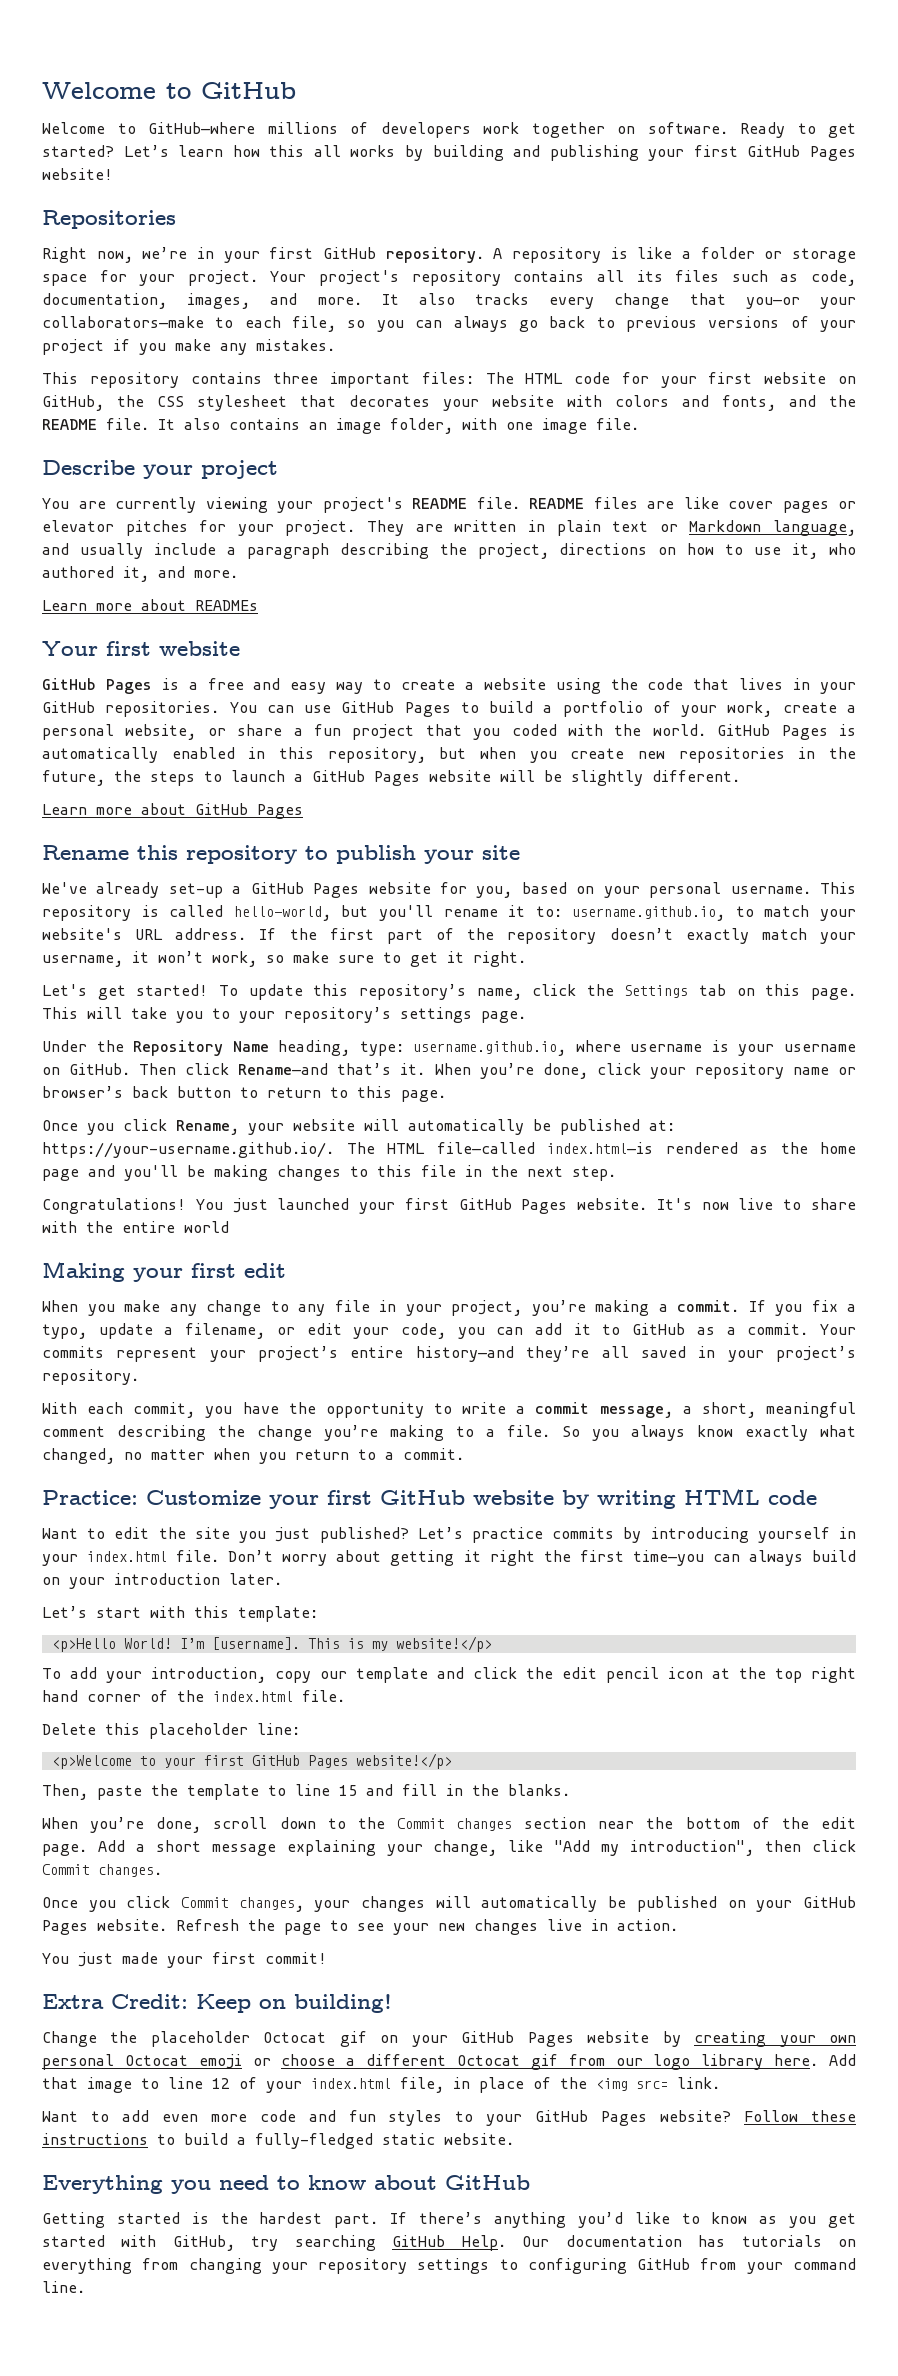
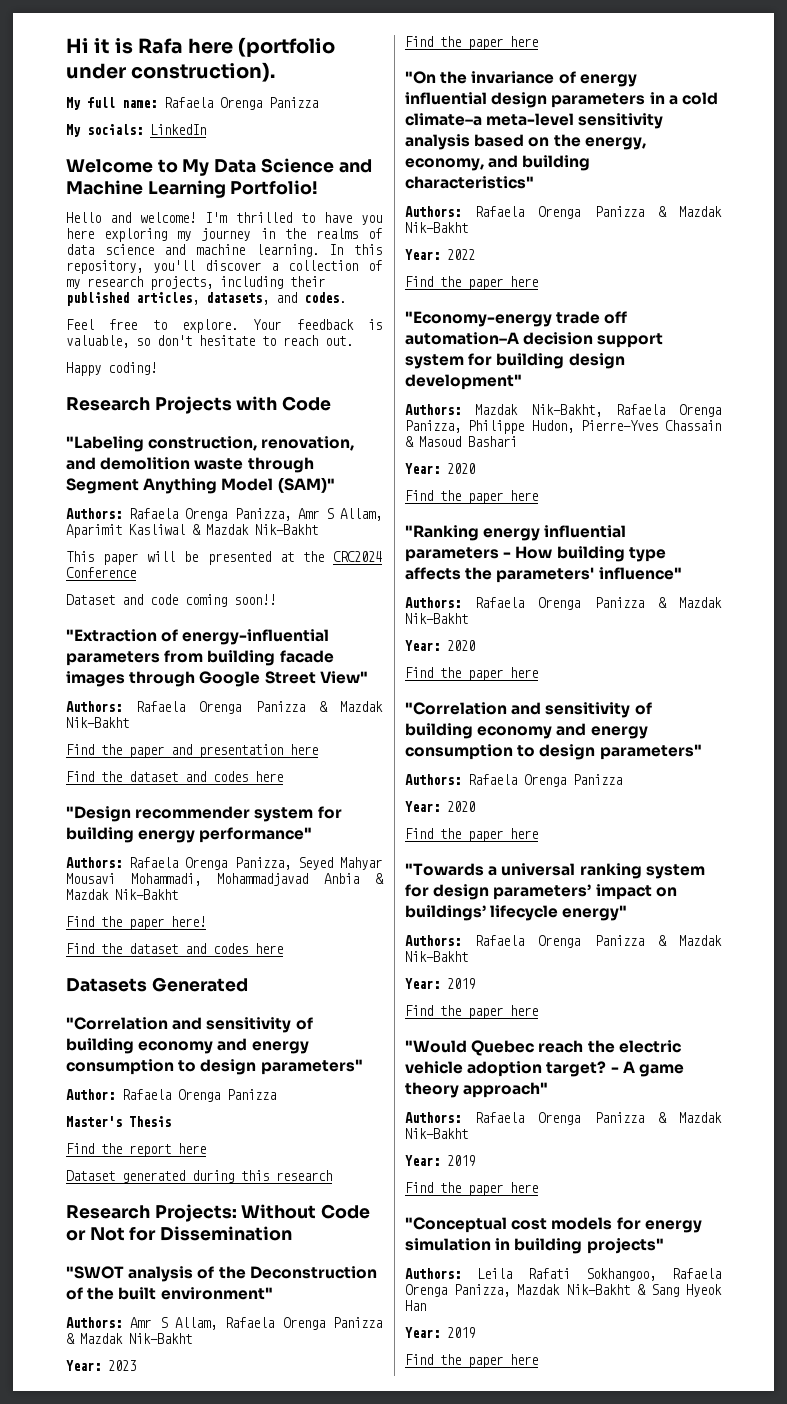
- Welcome to GitHub
- Welcome to GitHub—where millions of developers work together on software. Ready to get started? Let’s learn how this all works by building and publishing your first GitHub Pages website!
- Repositories
- Right now, we’re in your first GitHub repository. A repository is like a folder or storage space for your project. Your project's repository contains all its files such as code, documentation, images, and more. It also tracks every change that you—or your collaborators—make to each file, so you can always go back to previous versions of your project if you make any mistakes.
- This repository contains three important files: The HTML code for your first website on GitHub, the CSS stylesheet that decorates your website with colors and fonts, and the README file. It also contains an image folder, with one image file.
- Describe your project
- You are currently viewing your project's README file. README files are like cover pages or elevator pitches for your project. They are written in plain text or Markdown language, and usually include a paragraph describing the project, directions on how to use it, who authored it, and more.
- Learn more about READMEs
- Your first website
- GitHub Pages is a free and easy way to create a website using the code that lives in your GitHub repositories. You can use GitHub Pages to build a portfolio of your work, create a personal website, or share a fun project that you coded with the world. GitHub Pages is automatically enabled in this repository, but when you create new repositories in the future, the steps to launch a GitHub Pages website will be slightly different.
- Learn more about GitHub Pages
- Rename this repository to publish your site
- We've already set-up a GitHub Pages website for you, based on your personal username. This repository is called hello-world, but you'll rename it to: username.github.io, to match your website's URL address. If the first part of the repository doesn’t exactly match your username, it won’t work, so make sure to get it right.
- Let's get started! To update this repository’s name, click the Settings tab on this page. This will take you to your repository’s settings page.
- Under the Repository Name heading, type: username.github.io, where username is your username on GitHub. Then click Rename—and that’s it. When you’re done, click your repository name or browser’s back button to return to this page.
- Once you click Rename, your website will automatically be published at: https://your-username.github.io/. The HTML file—called index.html—is rendered as the home page and you'll be making changes to this file in the next step.
- Congratulations! You just launched your first GitHub Pages website. It's now live to share with the entire world
- Making your first edit
- When you make any change to any file in your project, you’re making a commit. If you fix a typo, update a filename, or edit your code, you can add it to GitHub as a commit. Your commits represent your project’s entire history—and they’re all saved in your project’s repository.
- With each commit, you have the opportunity to write a commit message, a short, meaningful comment describing the change you’re making to a file. So you always know exactly what changed, no matter when you return to a commit.
- Practice: Customize your first GitHub website by writing HTML code
- Want to edit the site you just published? Let’s practice commits by introducing yourself in your index.html file. Don’t worry about getting it right the first time—you can always build on your introduction later.
- Let’s start with this template:
- <p>Hello World! I’m [username]. This is my website!</p>
- To add your introduction, copy our template and click the edit pencil icon at the top right hand corner of the index.html file.
- Delete this placeholder line:
- <p>Welcome to your first GitHub Pages website!</p>
- Then, paste the template to line 15 and fill in the blanks.
- When you’re done, scroll down to the Commit changes section near the bottom of the edit page. Add a short message explaining your change, like "Add my introduction", then click Commit changes.
- Once you click Commit changes, your changes will automatically be published on your GitHub Pages website. Refresh the page to see your new changes live in action.
- You just made your first commit!
- Extra Credit: Keep on building!
- Change the placeholder Octocat gif on your GitHub Pages website by creating your own personal Octocat emoji or choose a different Octocat gif from our logo library here. Add that image to line 12 of your index.html file, in place of the <img src= link.
- Want to add even more code and fun styles to your GitHub Pages website? Follow these instructions to build a fully-fledged static website.
- Everything you need to know about GitHub
- Getting started is the hardest part. If there’s anything you’d like to know as you get started with GitHub, try searching GitHub Help. Our documentation has tutorials on everything from changing your repository settings to configuring GitHub from your command line.
+ Hi it is Rafa here (portfolio under construction).
+ My full name: Rafaela Orenga Panizza
+ My socials: LinkedIn
+ Welcome to My Data Science and Machine Learning Portfolio!
+ Hello and welcome! I'm thrilled to have you here exploring my journey in the realms of data science and machine learning. In this repository, you'll discover a collection of my research projects, including their published articles, datasets, and codes.
+ Feel free to explore. Your feedback is valuable, so don't hesitate to reach out.
+ Happy coding!
+ Research Projects with Code
+ "Labeling construction, renovation, and demolition waste through Segment Anything Model (SAM)"
+ Authors: Rafaela Orenga Panizza, Amr S Allam, Aparimit Kasliwal & Mazdak Nik-Bakht
+ This paper will be presented at the CRC2024 Conference
+ Dataset and code coming soon!!
+ "Extraction of energy-influential parameters from building facade images through Google Street View"
+ Authors: Rafaela Orenga Panizza & Mazdak Nik-Bakht
+ Find the paper and presentation here
+ Find the dataset and codes here
+ "Design recommender system for building energy performance"
+ Authors: Rafaela Orenga Panizza, Seyed Mahyar Mousavi Mohammadi, Mohammadjavad Anbia & Mazdak Nik-Bakht
+ Find the paper here!
+ Find the dataset and codes here
+ Datasets Generated
+ "Correlation and sensitivity of building economy and energy consumption to design parameters"
+ Author: Rafaela Orenga Panizza
+ Master's Thesis
+ Find the report here
+ Dataset generated during this research
+ Research Projects: Without Code or Not for Dissemination
+ "SWOT analysis of the Deconstruction of the built environment"
+ Authors: Amr S Allam, Rafaela Orenga Panizza & Mazdak Nik-Bakht
+ Year: 2023
+ Find the paper here
+ "On the invariance of energy influential design parameters in a cold climate–a meta-level sensitivity analysis based on the energy, economy, and building characteristics"
+ Authors: Rafaela Orenga Panizza & Mazdak Nik-Bakht
+ Year: 2022
+ Find the paper here
+ "Economy-energy trade off automation–A decision support system for building design development"
+ Authors: Mazdak Nik-Bakht, Rafaela Orenga Panizza, Philippe Hudon, Pierre-Yves Chassain & Masoud Bashari
+ Year: 2020
+ Find the paper here
+ "Ranking energy influential parameters - How building type affects the parameters' influence"
+ Authors: Rafaela Orenga Panizza & Mazdak Nik-Bakht
+ Year: 2020
+ Find the paper here
+ "Correlation and sensitivity of building economy and energy consumption to design parameters"
+ Authors: Rafaela Orenga Panizza
+ Year: 2020
+ Find the paper here
+ "Towards a universal ranking system for design parameters’ impact on buildings’ lifecycle energy"
+ Authors: Rafaela Orenga Panizza & Mazdak Nik-Bakht
+ Year: 2019
+ Find the paper here
+ "Would Quebec reach the electric vehicle adoption target? - A game theory approach"
+ Authors: Rafaela Orenga Panizza & Mazdak Nik-Bakht
+ Year: 2019
+ Find the paper here
+ "Conceptual cost models for energy simulation in building projects"
+ Authors: Leila Rafati Sokhangoo, Rafaela Orenga Panizza, Mazdak Nik-Bakht & Sang Hyeok Han
+ Year: 2019
+ Find the paper here

